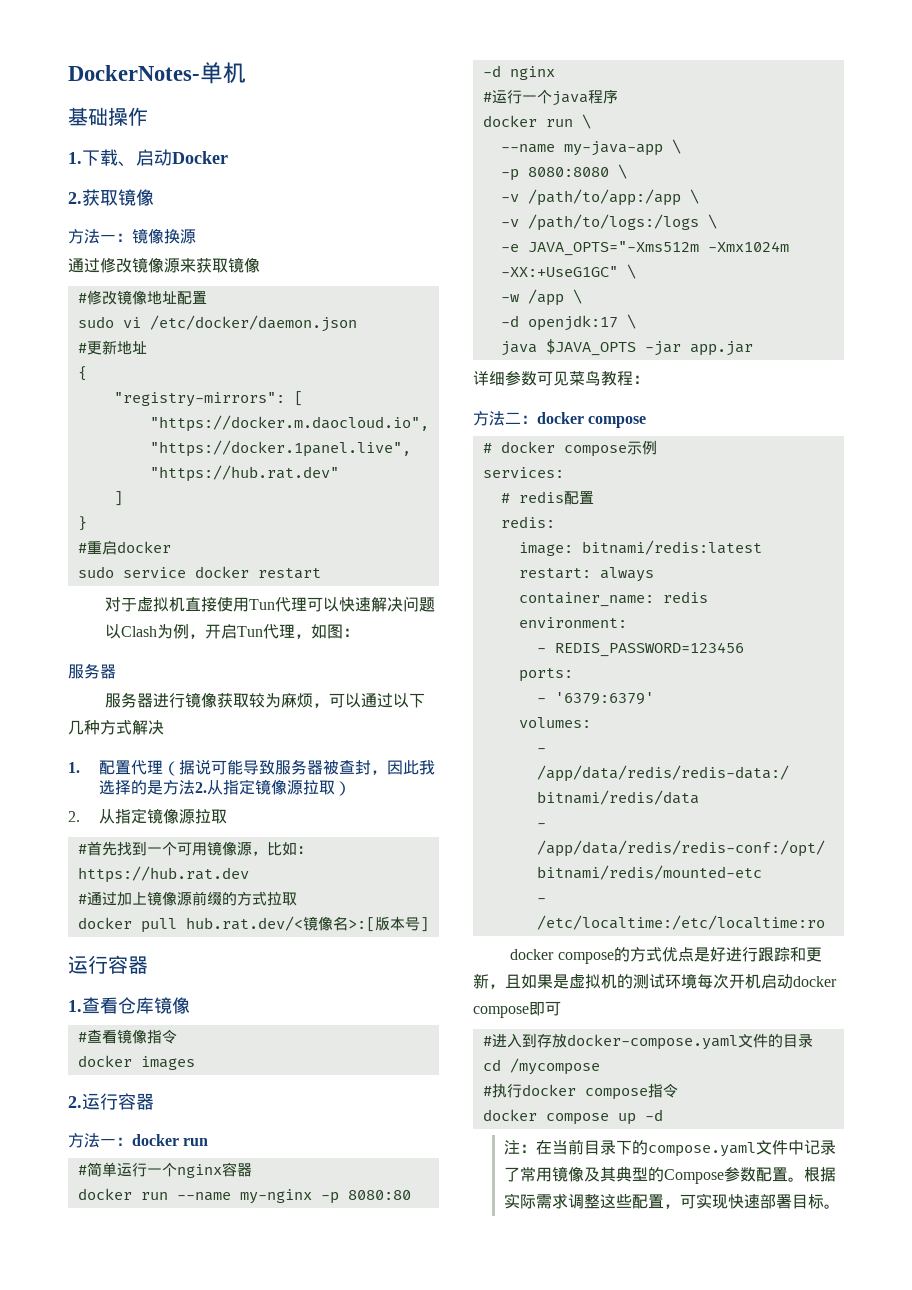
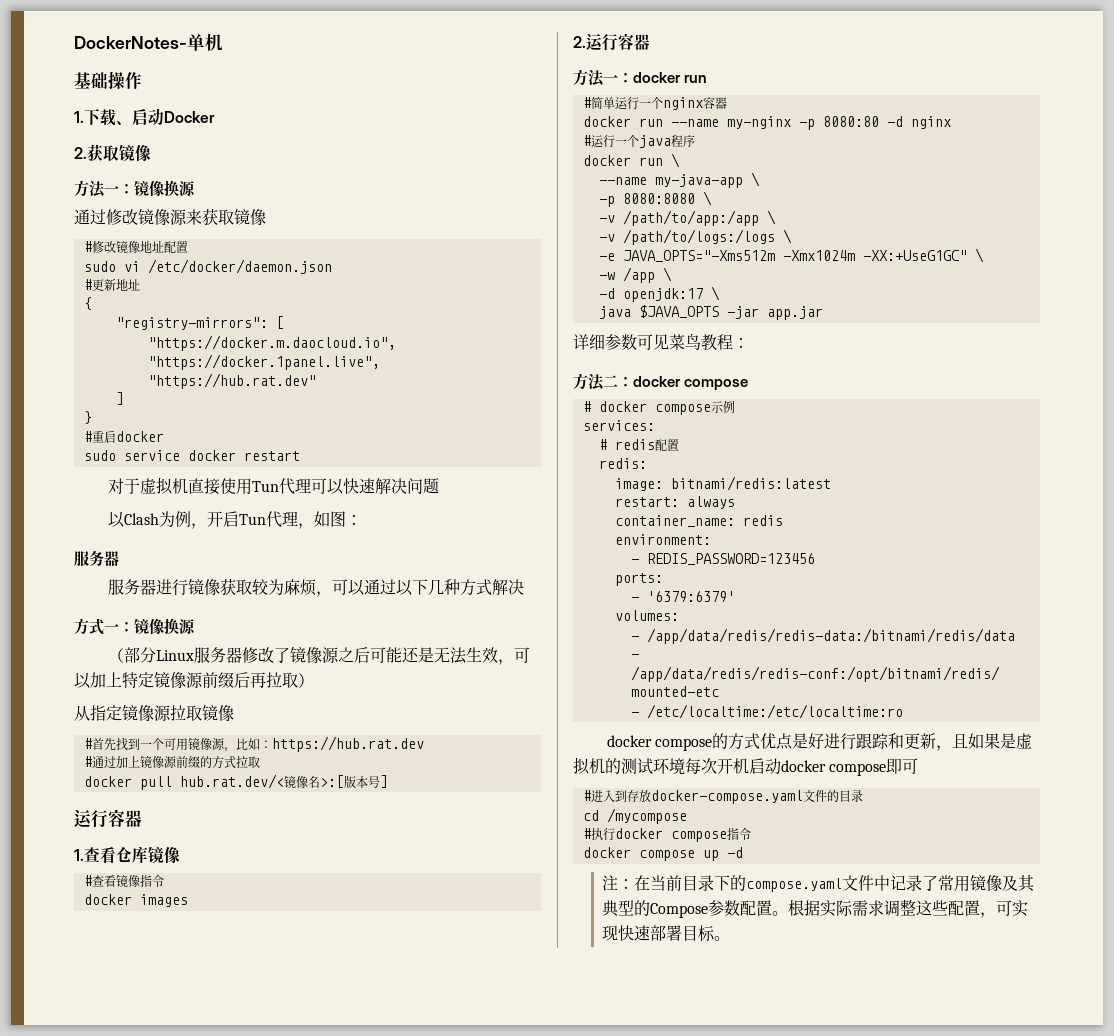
- 1.配置代理（据说可能导致服务器被查封，因此我选择的是方法2.从指定镜像源拉取）
- 2.从指定镜像源拉取
+ 方式一：镜像换源
+ （部分Linux服务器修改了镜像源之后可能还是无法生效，可以加上特定镜像源前缀后再拉取）
+ 从指定镜像源拉取镜像

